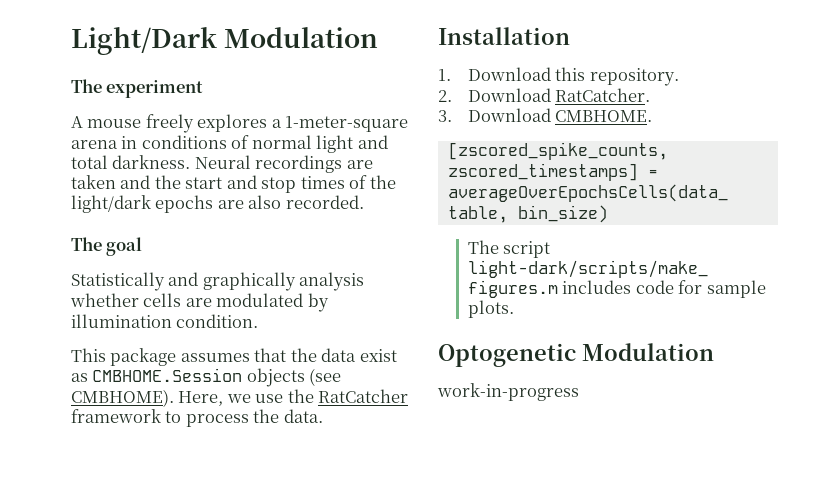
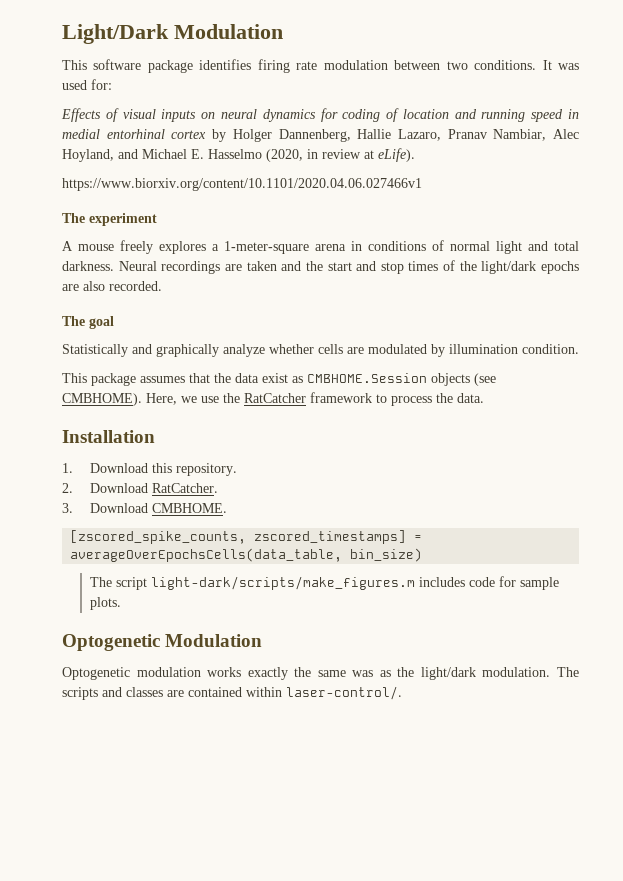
+ This software package identifies firing rate modulation between two conditions. It was used for:
+ Effects of visual inputs on neural dynamics for coding of location and running speed in medial entorhinal cortex by Holger Dannenberg, Hallie Lazaro, Pranav Nambiar, Alec Hoyland, and Michael E. Hasselmo (2020, in review at eLife).
+ https://www.biorxiv.org/content/10.1101/2020.04.06.027466v1
- Statistically and graphically analysis whether cells are modulated by illumination condition.
+ Statistically and graphically analyze whether cells are modulated by illumination condition.
- work-in-progress
+ Optogenetic modulation works exactly the same was as the light/dark modulation. The scripts and classes are contained within laser-control/.

